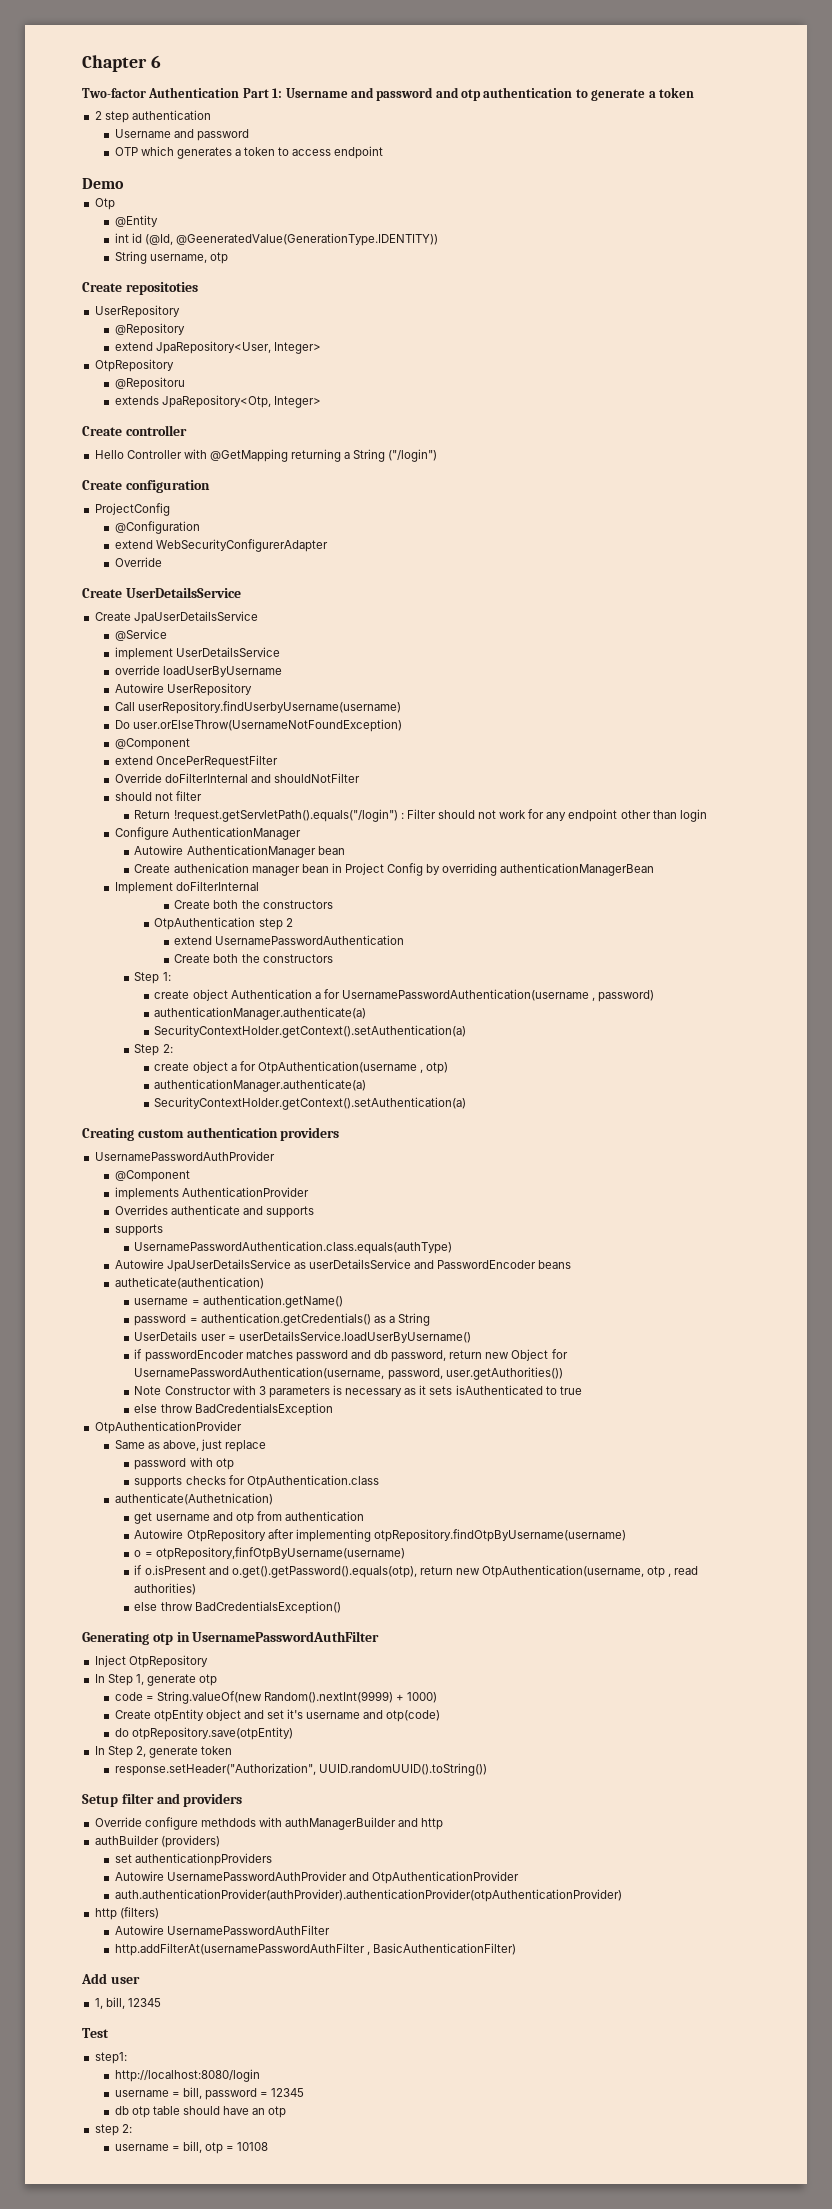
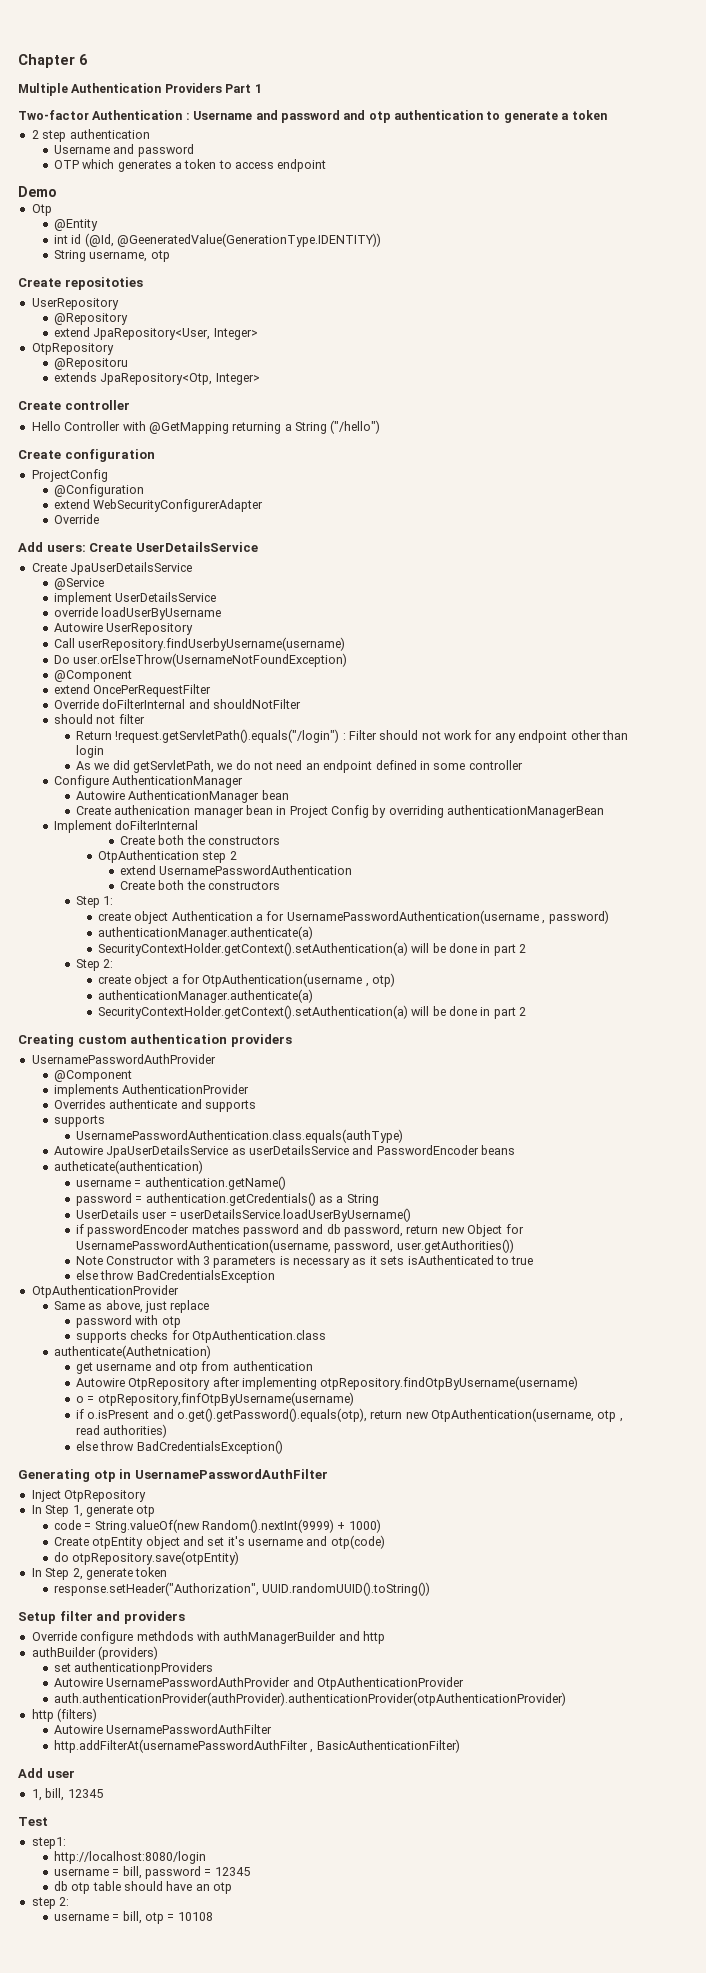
+ Multiple Authentication Providers Part 1
- Two-factor Authentication Part 1: Username and password and otp authentication to generate a token
+ Two-factor Authentication : Username and password and otp authentication to generate a token
- Hello Controller with @GetMapping returning a String ("/login")
+ Hello Controller with @GetMapping returning a String ("/hello")
- Create UserDetailsService
+ Add users: Create UserDetailsService
+ As we did getServletPath, we do not need an endpoint defined in some controller
  create object Authentication a for UsernamePasswordAuthentication(username , password)
  authenticationManager.authenticate(a)
- SecurityContextHolder.getContext().setAuthentication(a)
+ SecurityContextHolder.getContext().setAuthentication(a) will be done in part 2
  create object a for OtpAuthentication(username , otp)
  authenticationManager.authenticate(a)
- SecurityContextHolder.getContext().setAuthentication(a)
+ SecurityContextHolder.getContext().setAuthentication(a) will be done in part 2

